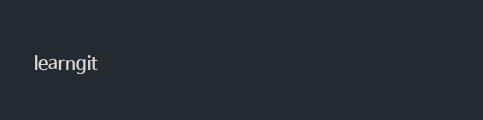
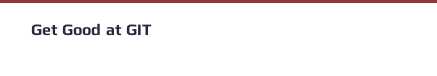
- learngit
+ Get Good at GIT

